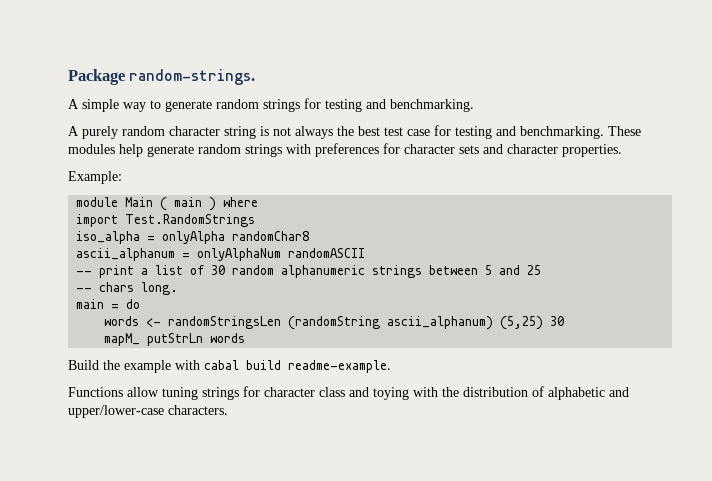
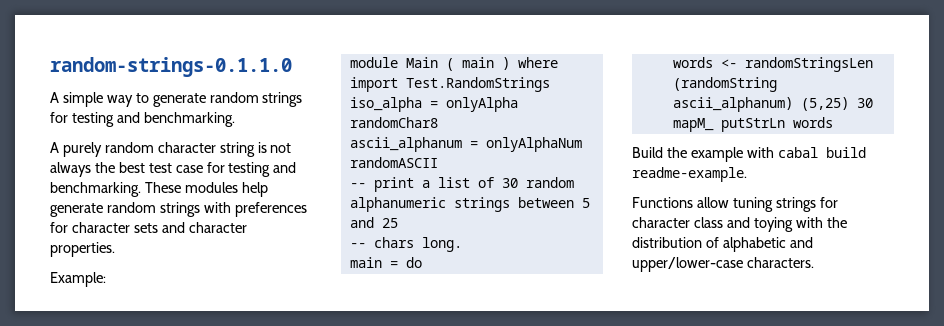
- Package random-strings.
+ random-strings-0.1.1.0

